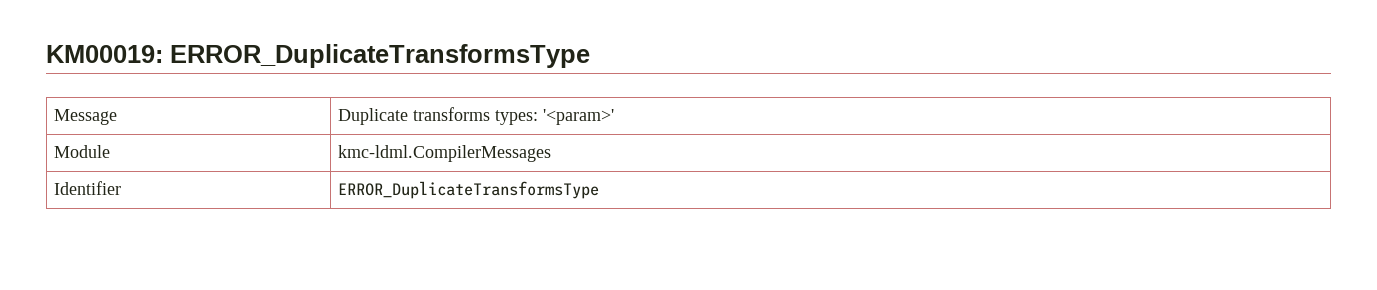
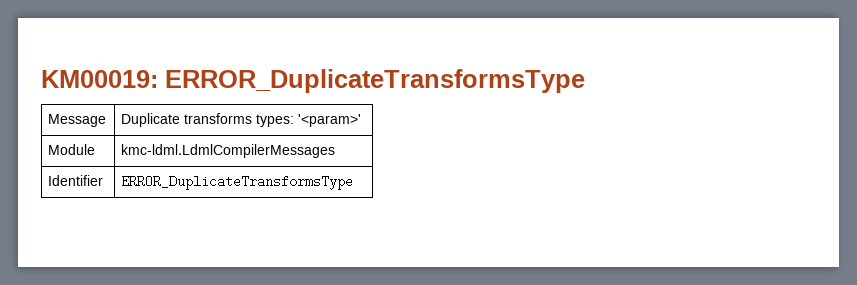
- Module | kmc-ldml.CompilerMessages
+ Module | kmc-ldml.LdmlCompilerMessages

